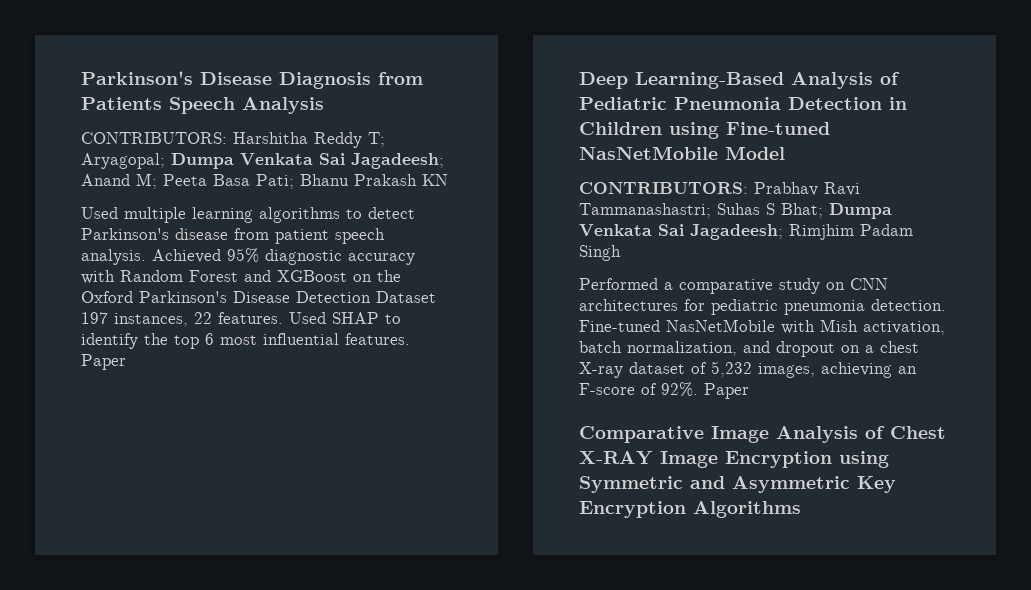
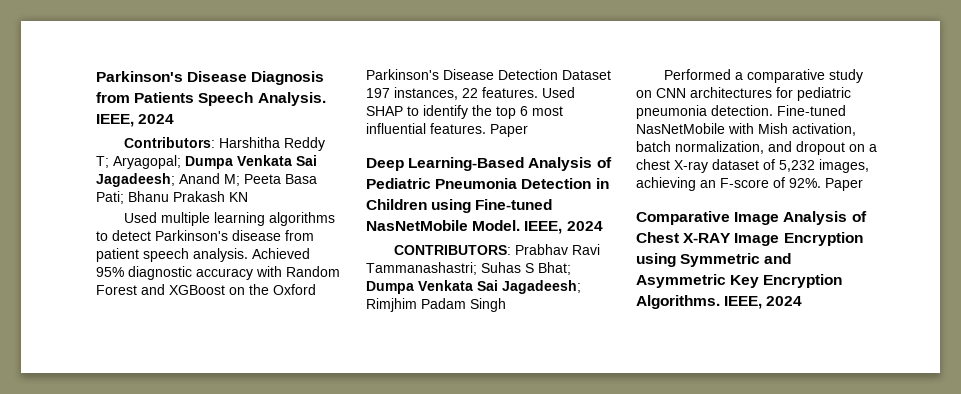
- Parkinson's Disease Diagnosis from Patients Speech Analysis
- CONTRIBUTORS: Harshitha Reddy T; Aryagopal; Dumpa Venkata Sai Jagadeesh; Anand M; Peeta Basa Pati; Bhanu Prakash KN
+ Parkinson's Disease Diagnosis from Patients Speech Analysis. IEEE, 2024
+ Contributors: Harshitha Reddy T; Aryagopal; Dumpa Venkata Sai Jagadeesh; Anand M; Peeta Basa Pati; Bhanu Prakash KN
- Deep Learning-Based Analysis of Pediatric Pneumonia Detection in Children using Fine-tuned NasNetMobile Model
+ Deep Learning-Based Analysis of Pediatric Pneumonia Detection in Children using Fine-tuned NasNetMobile Model. IEEE, 2024
- Comparative Image Analysis of Chest X-RAY Image Encryption using Symmetric and Asymmetric Key Encryption Algorithms
+ Comparative Image Analysis of Chest X-RAY Image Encryption using Symmetric and Asymmetric Key Encryption Algorithms. IEEE, 2024

